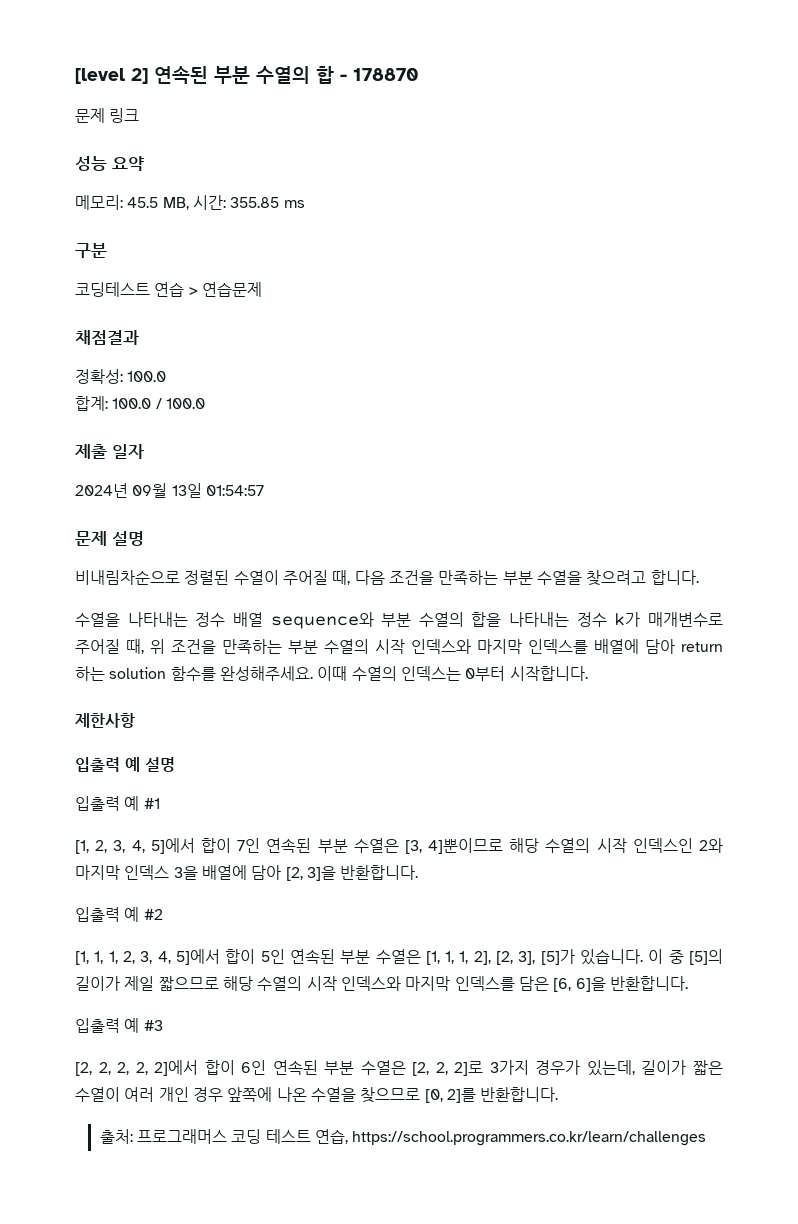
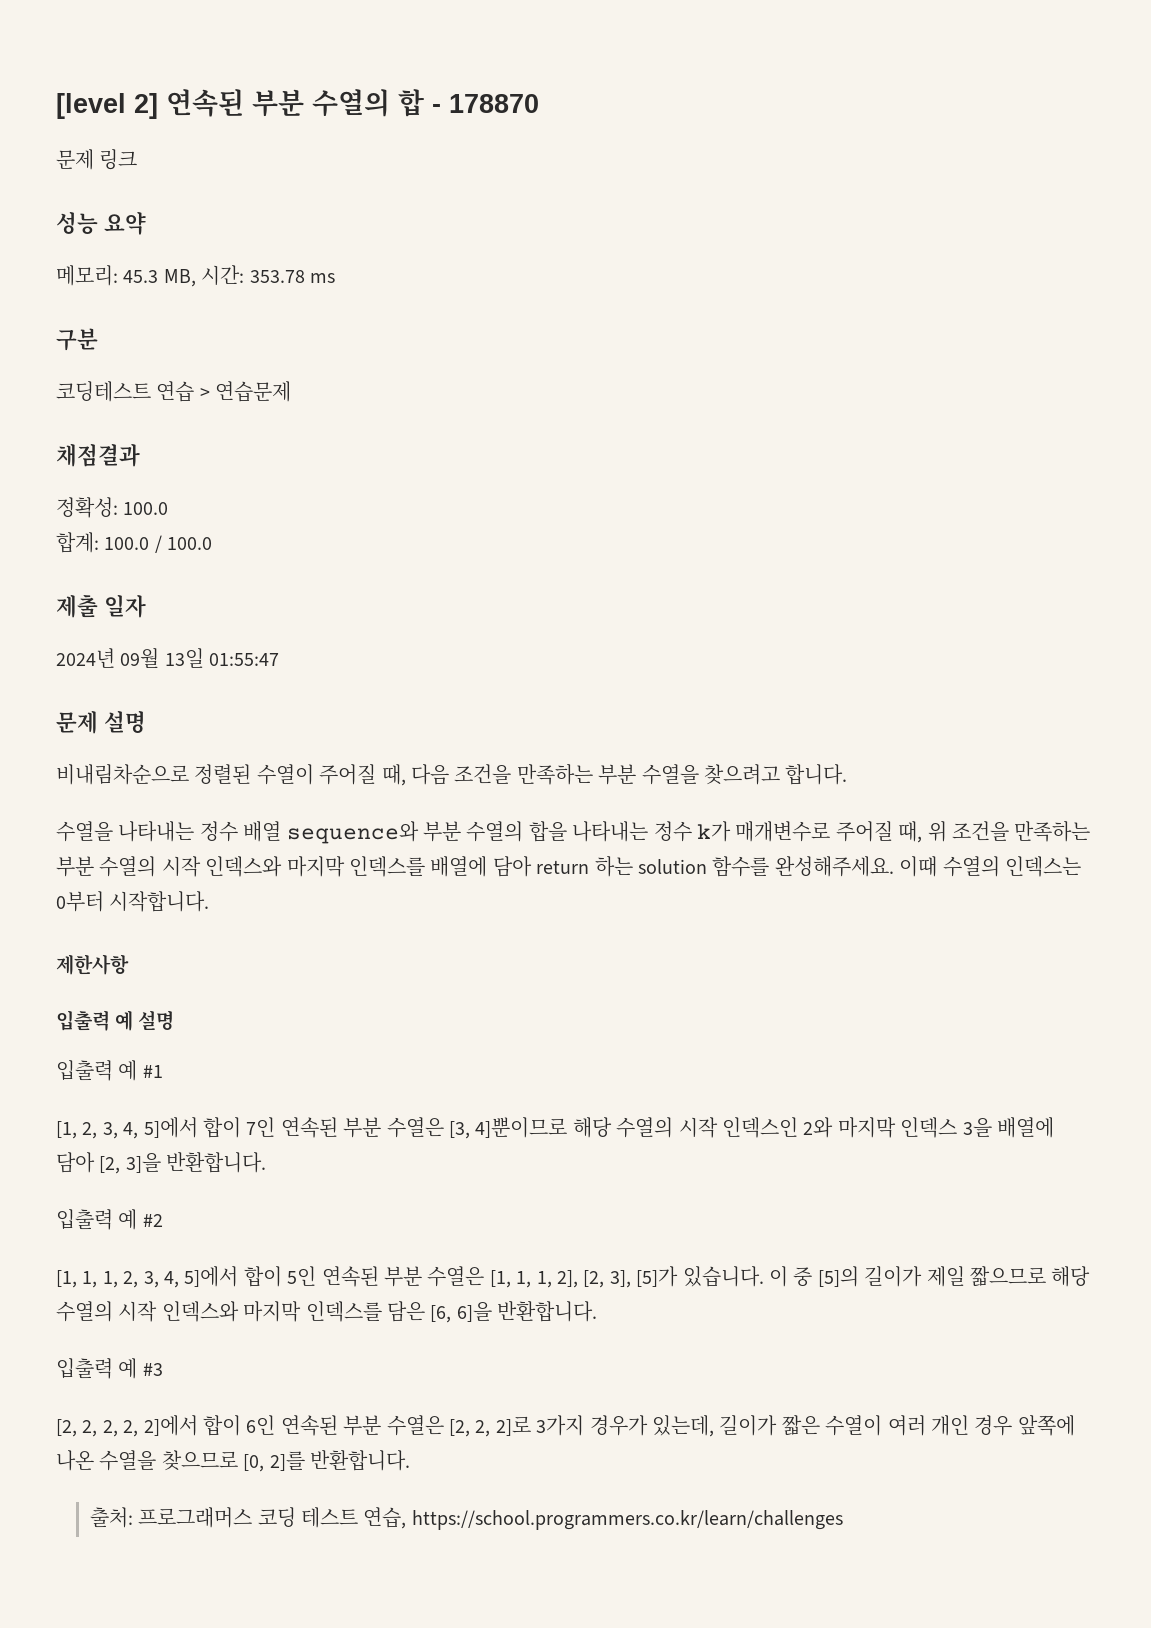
- 메모리: 45.5 MB, 시간: 355.85 ms
+ 메모리: 45.3 MB, 시간: 353.78 ms
- 2024년 09월 13일 01:54:57
+ 2024년 09월 13일 01:55:47

